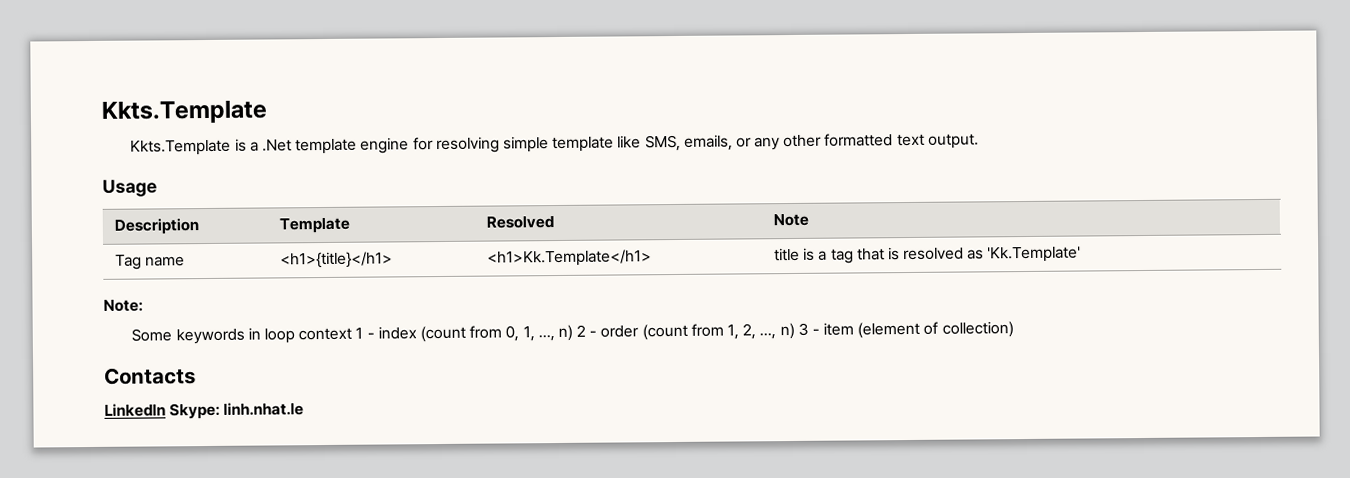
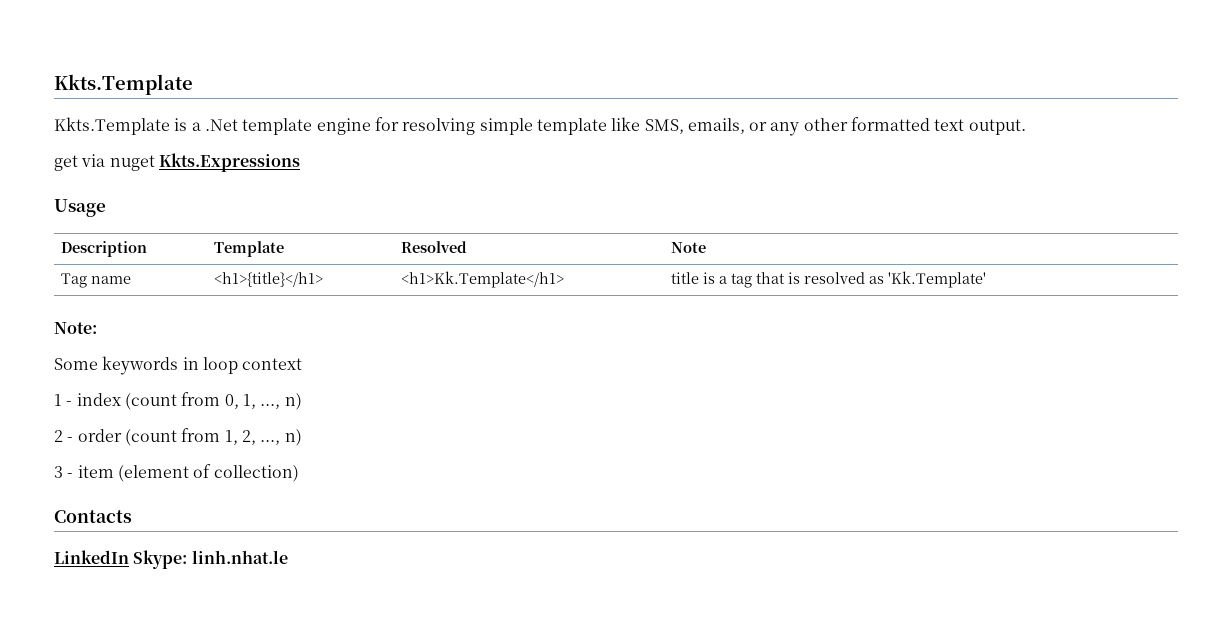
+ get via nuget Kkts.Expressions
- Some keywords in loop context 1 - index (count from 0, 1, ..., n) 2 - order (count from 1, 2, ..., n) 3 - item (element of collection)
+ Some keywords in loop context
+ 1 - index (count from 0, 1, ..., n)
+ 2 - order (count from 1, 2, ..., n)
+ 3 - item (element of collection)

